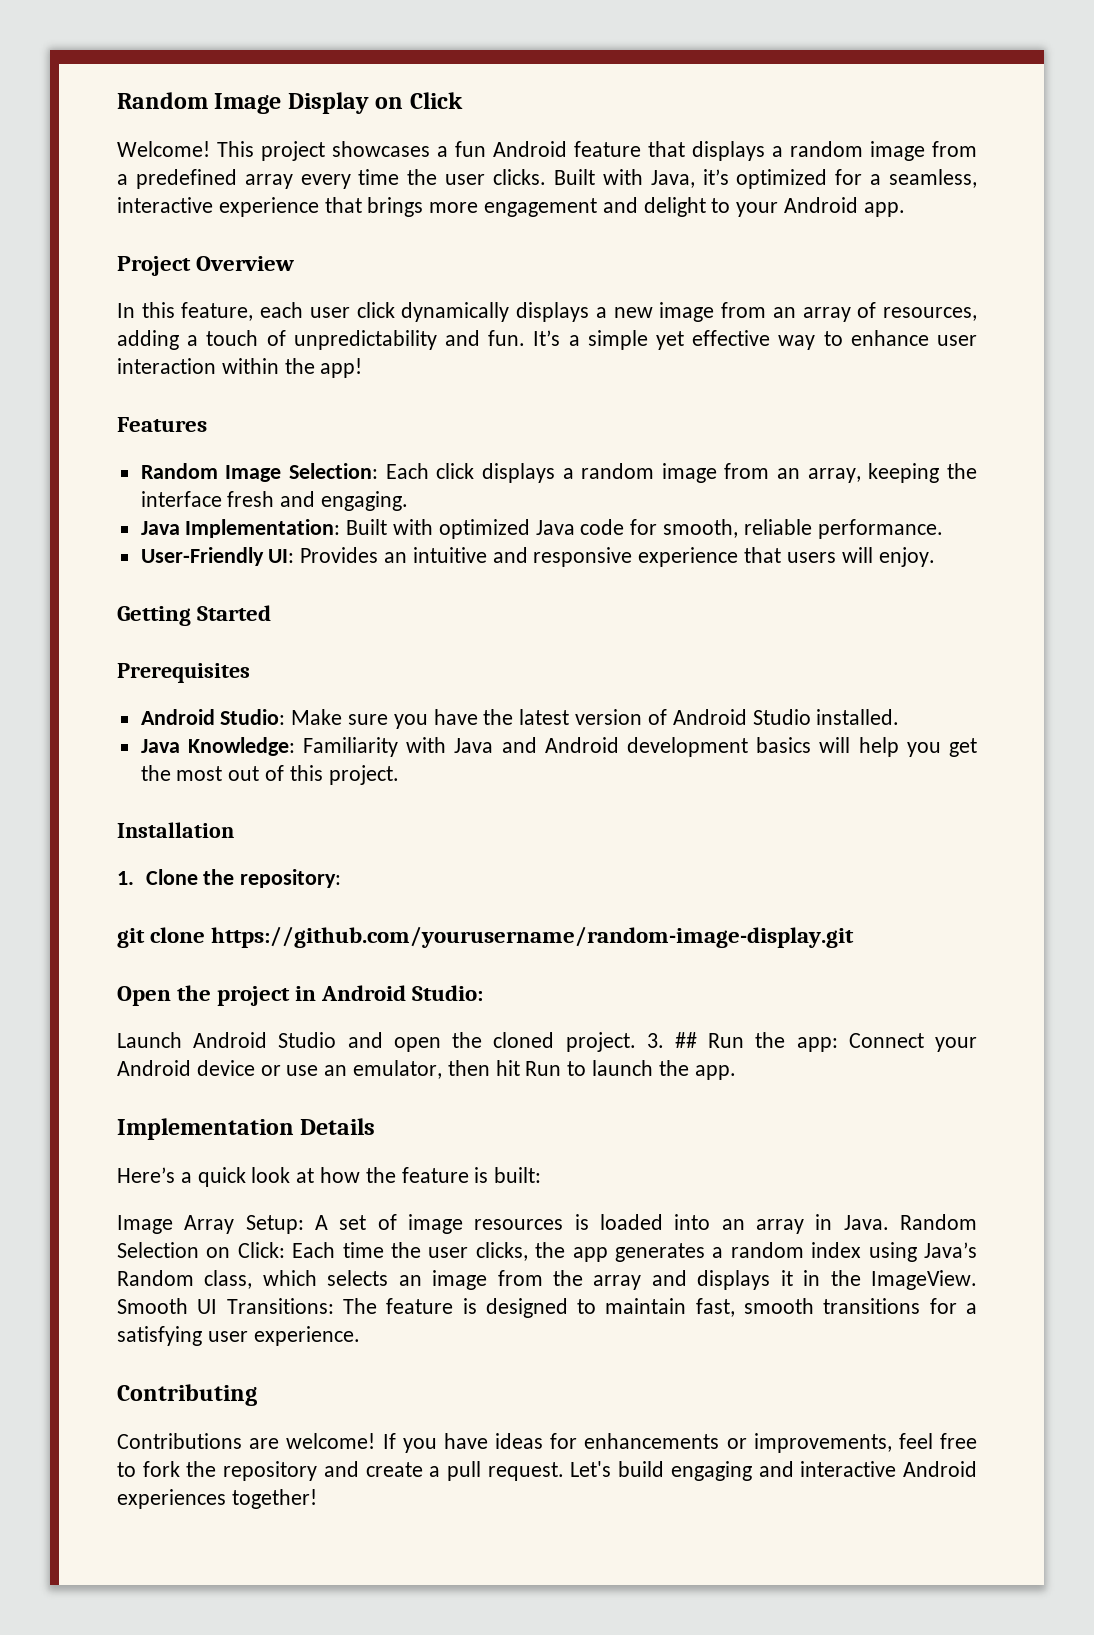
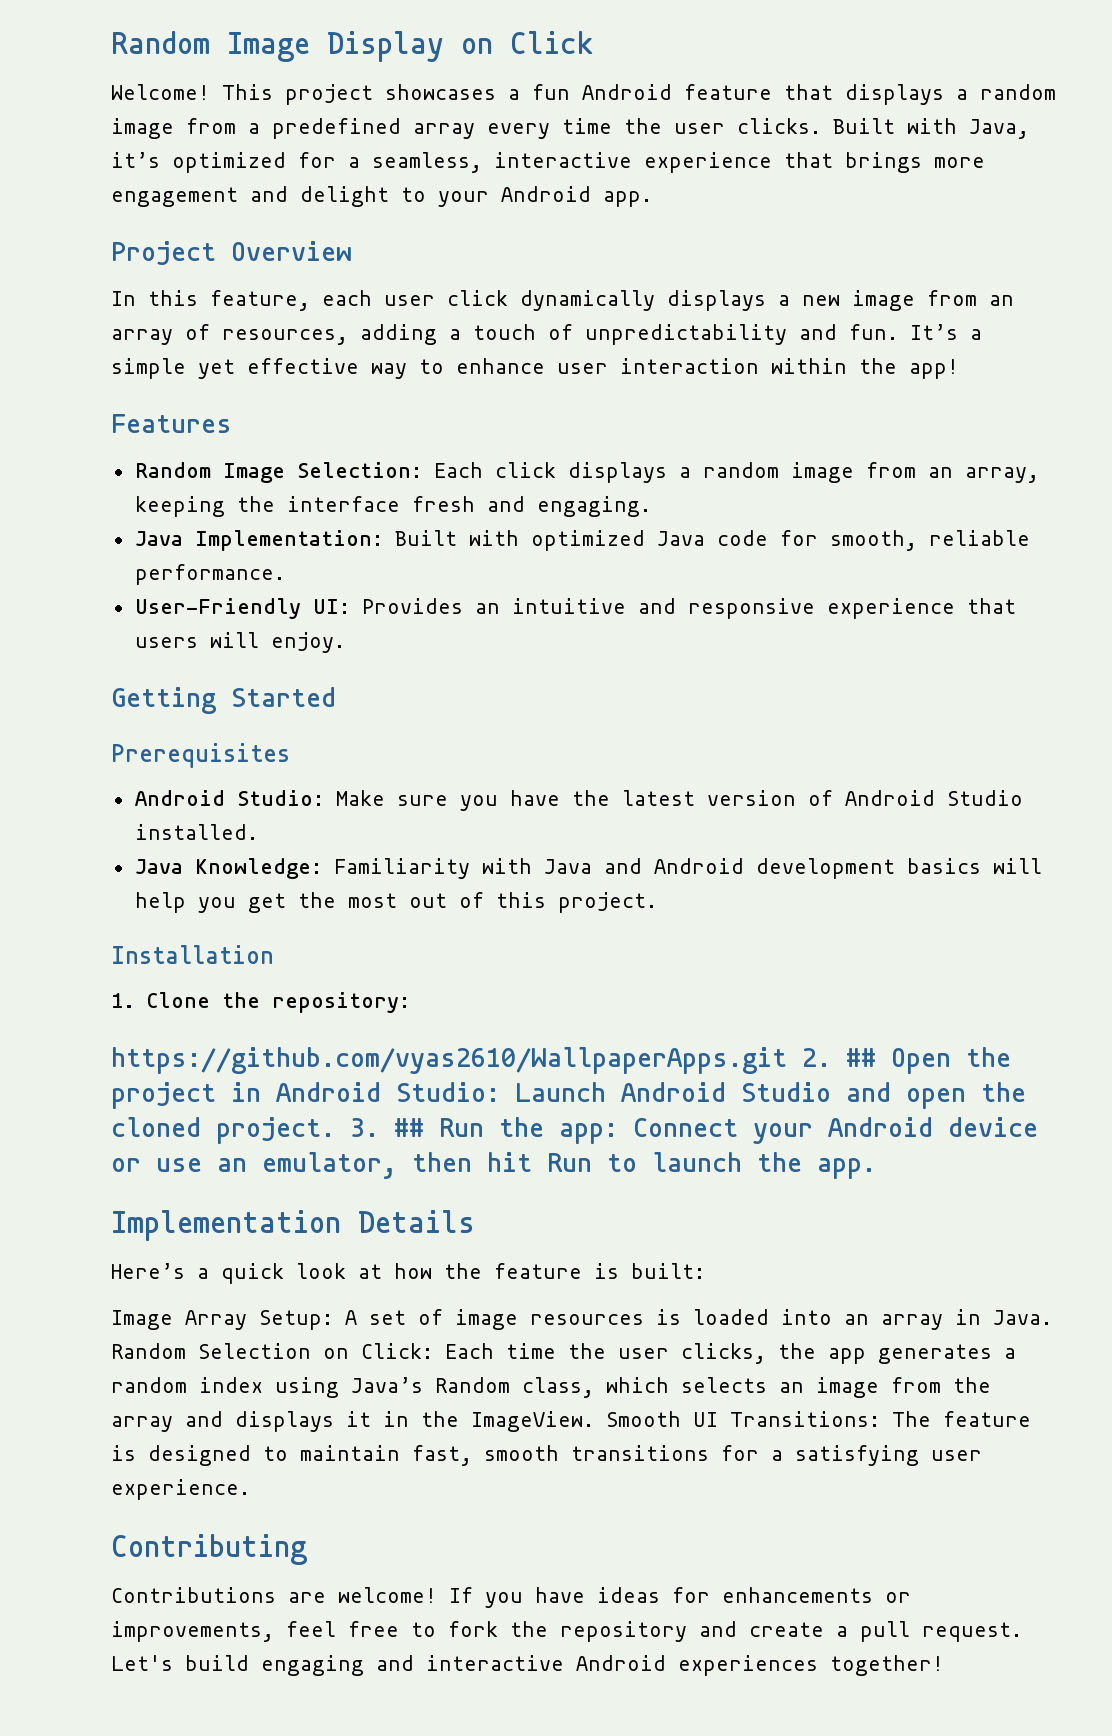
- git clone https://github.com/yourusername/random-image-display.git
- Open the project in Android Studio:
- Launch Android Studio and open the cloned project.
+ https://github.com/vyas2610/WallpaperApps.git 2. ## Open the project in Android Studio: Launch Android Studio and open the cloned project.

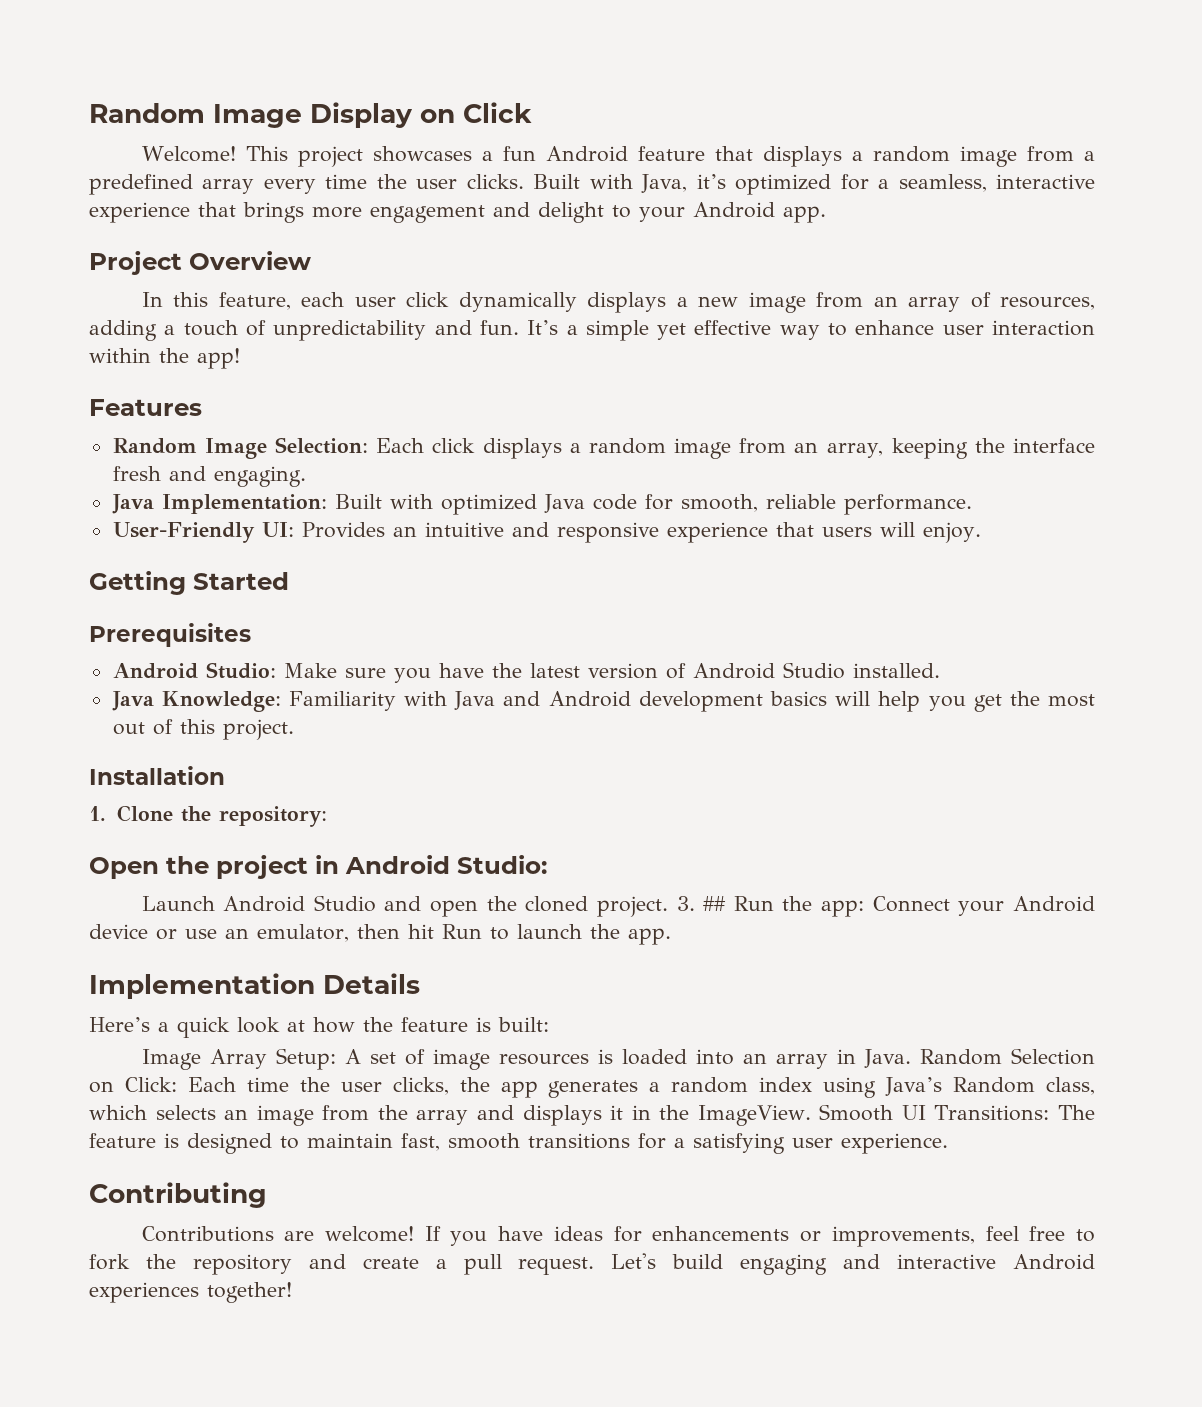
- https://github.com/vyas2610/WallpaperApps.git 2. ## Open the project in Android Studio: Launch Android Studio and open the cloned project.
+ Open the project in Android Studio:
+ Launch Android Studio and open the cloned project.

